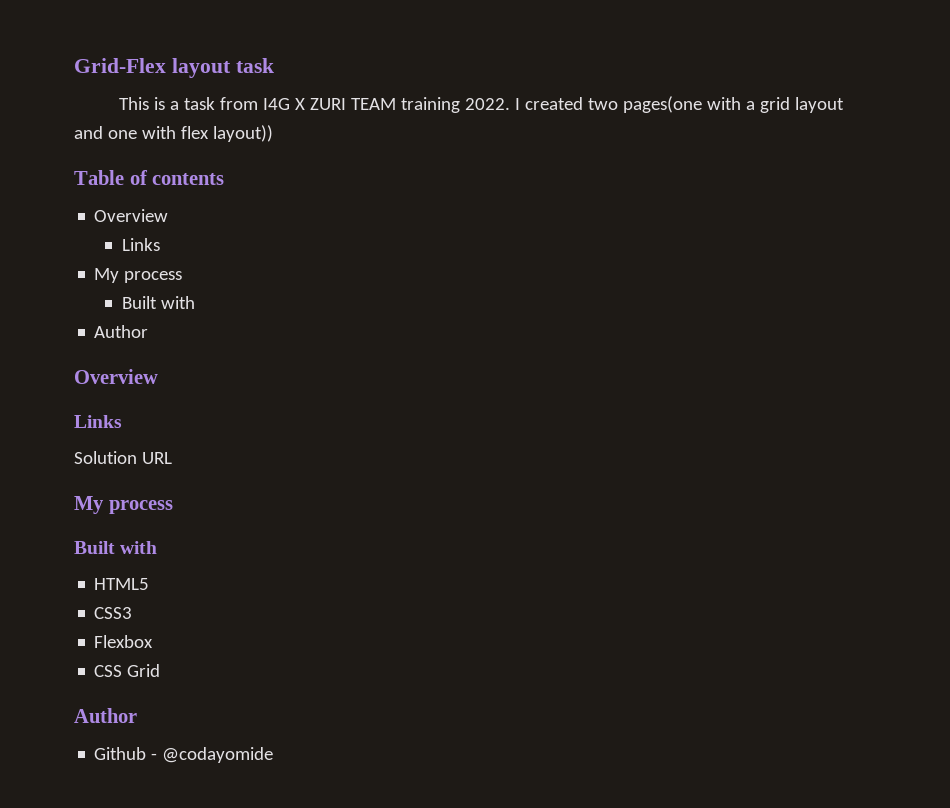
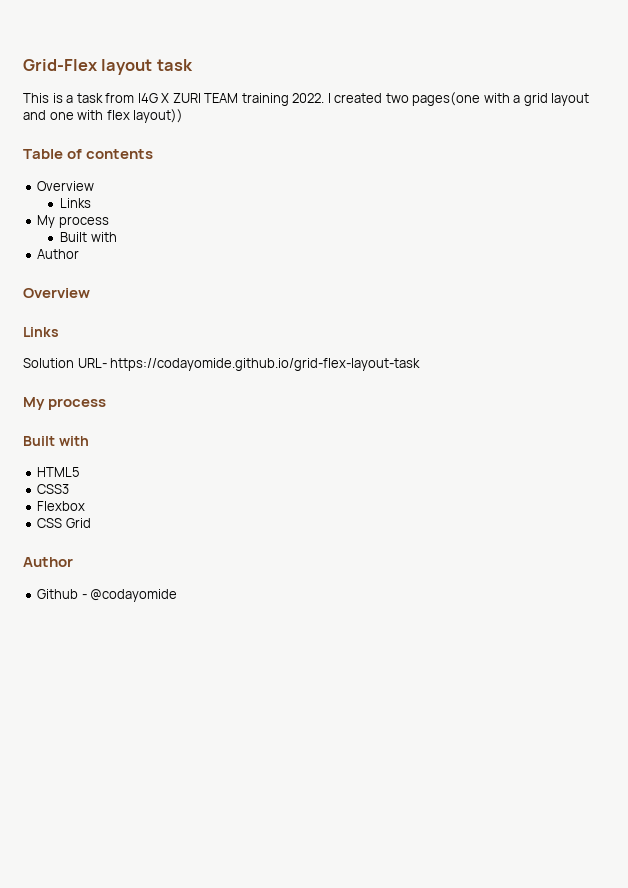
- Solution URL
+ Solution URL- https://codayomide.github.io/grid-flex-layout-task

